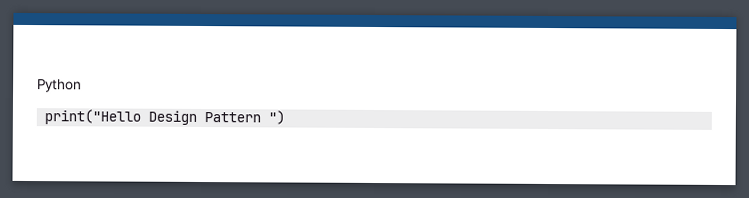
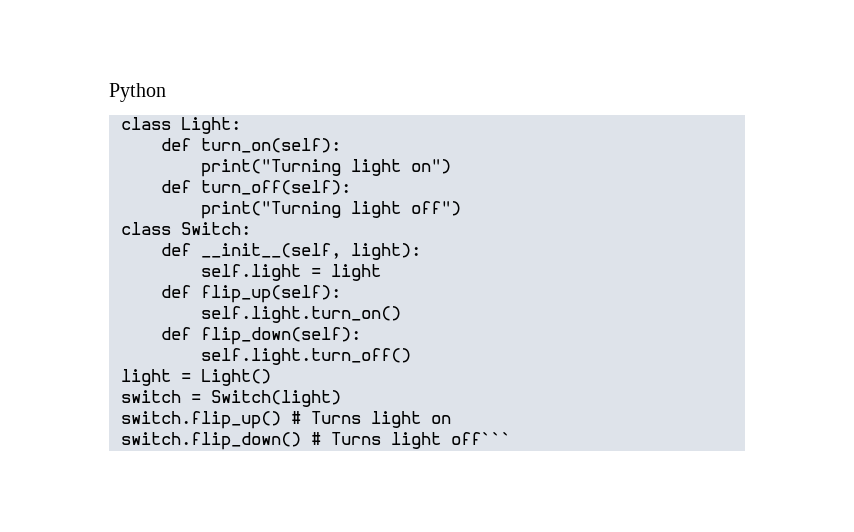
- print("Hello Design Pattern ")
+ class Light:
+ def turn_on(self):
+ print("Turning light on")
+ def turn_off(self):
+ print("Turning light off")
+ class Switch:
+ def __init__(self, light):
+ self.light = light
+ def flip_up(self):
+ self.light.turn_on()
+ def flip_down(self):
+ self.light.turn_off()
+ light = Light()
+ switch = Switch(light)
+ switch.flip_up() # Turns light on
+ switch.flip_down() # Turns light off```

